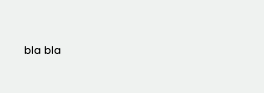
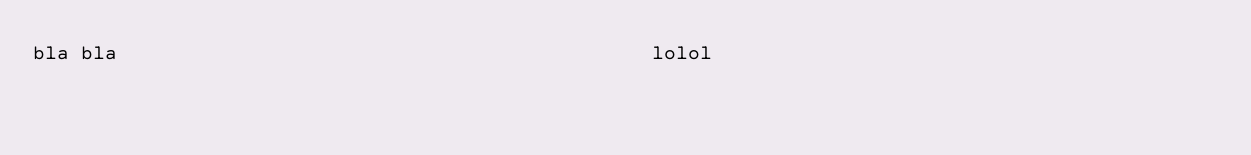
+ lolol

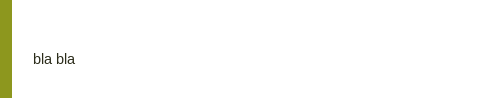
- lolol

